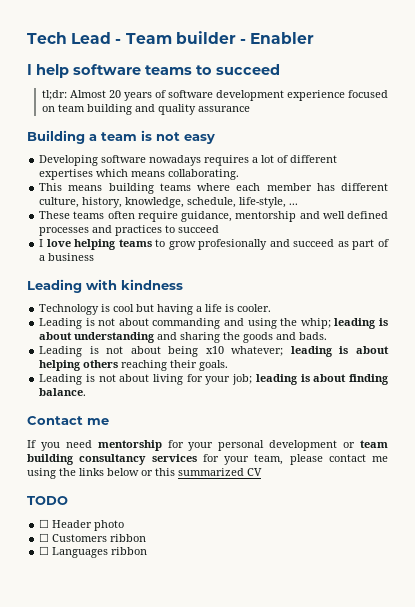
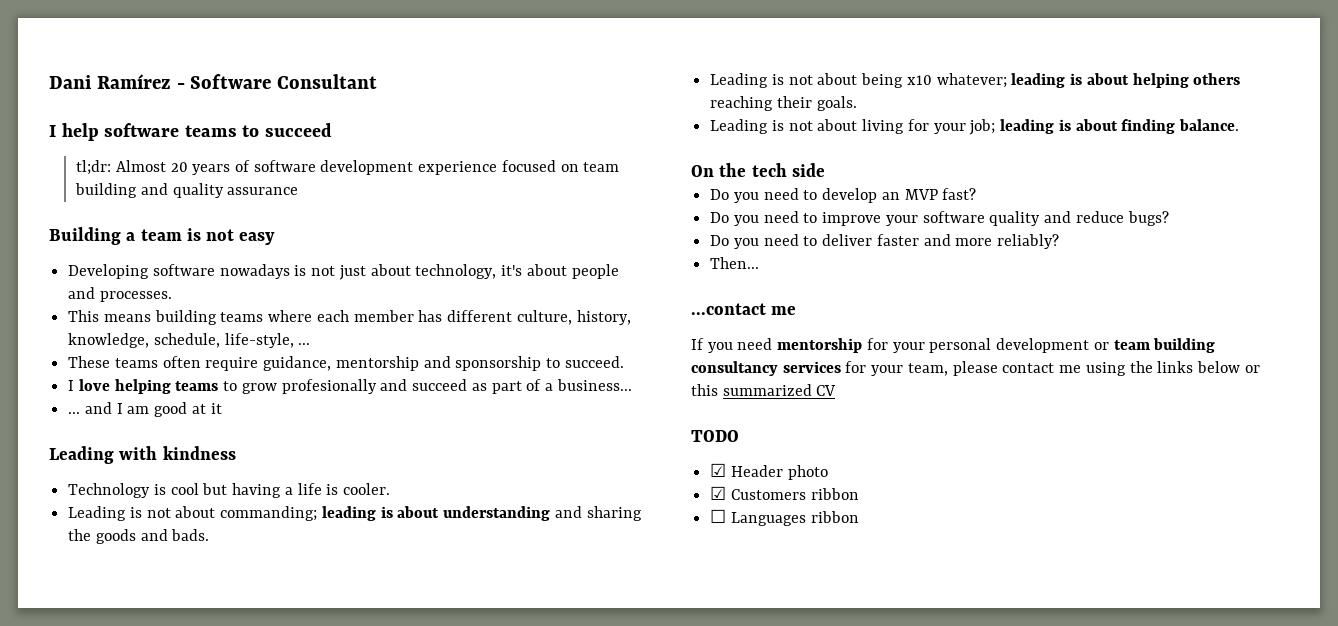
- Tech Lead - Team builder - Enabler
+ Dani Ramírez - Software Consultant
- Developing software nowadays requires a lot of different expertises which means collaborating.
+ Developing software nowadays is not just about technology, it's about people and processes.
- These teams often require guidance, mentorship and well defined processes and practices to succeed
+ These teams often require guidance, mentorship and sponsorship to succeed.
- I love helping teams to grow profesionally and succeed as part of a business
+ I love helping teams to grow profesionally and succeed as part of a business...
+ ... and I am good at it
- Leading is not about commanding and using the whip; leading is about understanding and sharing the goods and bads.
+ Leading is not about commanding; leading is about understanding and sharing the goods and bads.
- Contact me
+ On the tech side
+ Do you need to develop an MVP fast?
+ Do you need to improve your software quality and reduce bugs?
+ Do you need to deliver faster and more reliably?
+ Then...
+ ...contact me
- ☐ Header photo
+ ☑ Header photo
- ☐ Customers ribbon
+ ☑ Customers ribbon

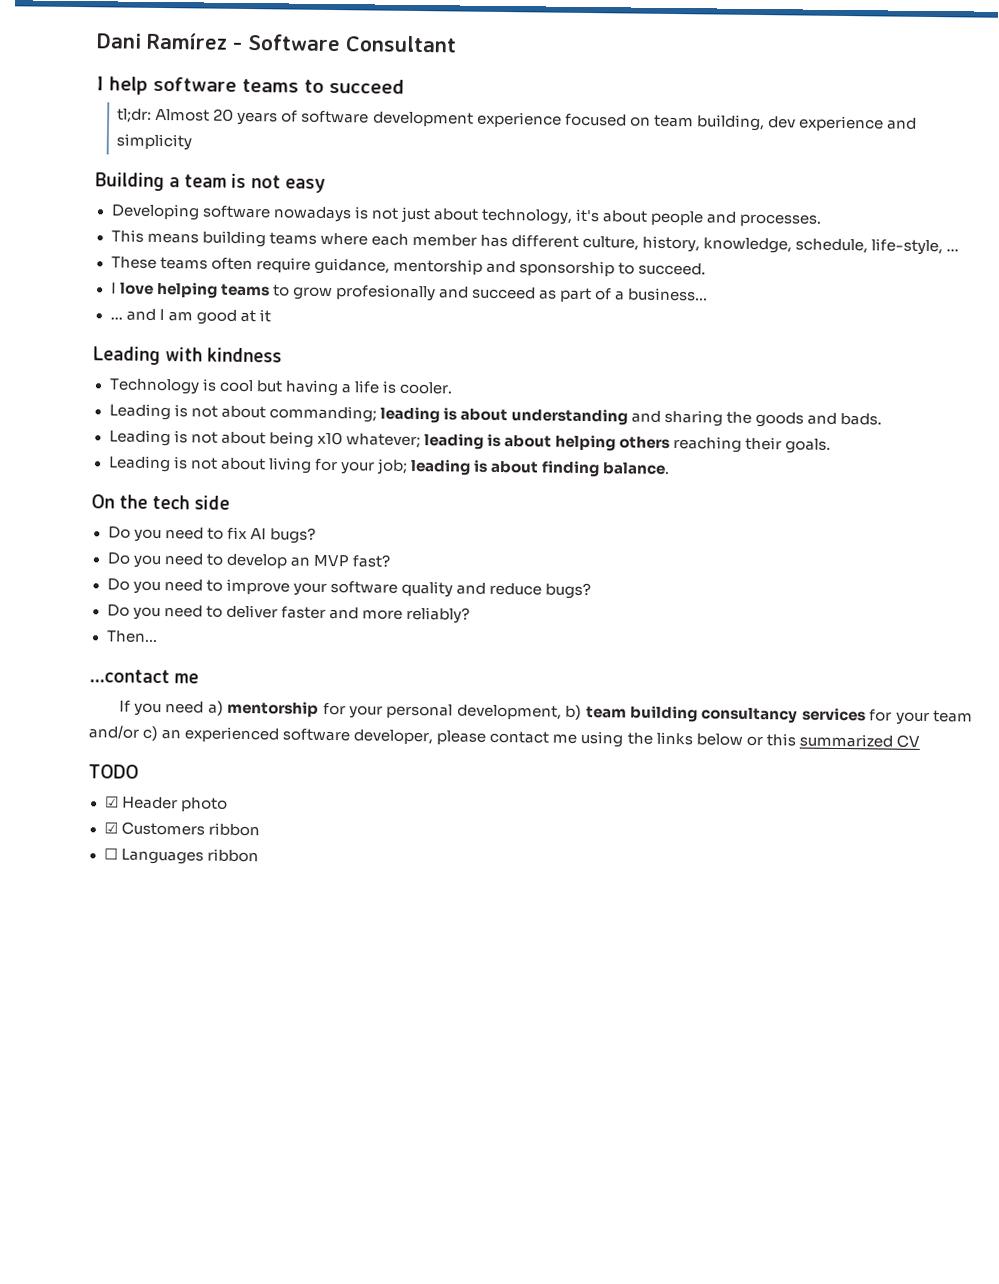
- tl;dr: Almost 20 years of software development experience focused on team building and quality assurance
+ tl;dr: Almost 20 years of software development experience focused on team building, dev experience and simplicity
+ Do you need to fix AI bugs?
- If you need mentorship for your personal development or team building consultancy services for your team, please contact me using the links below or this summarized CV
+ If you need a) mentorship for your personal development, b) team building consultancy services for your team and/or c) an experienced software developer, please contact me using the links below or this summarized CV

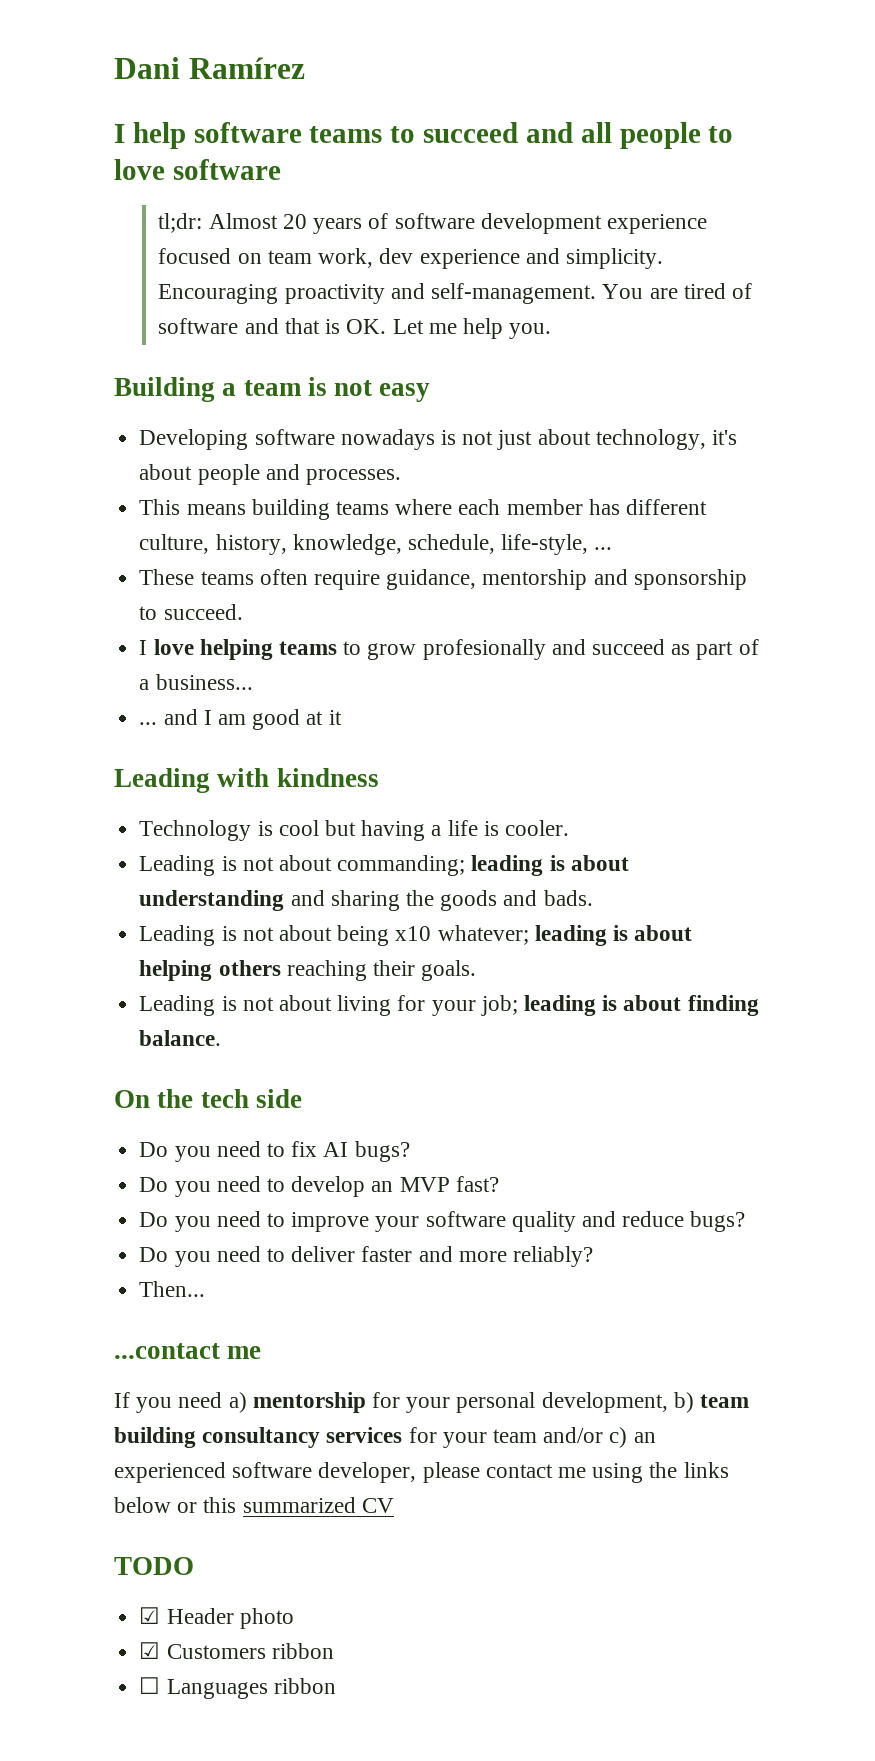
- Dani Ramírez - Software Consultant
+ Dani Ramírez
- I help software teams to succeed
+ I help software teams to succeed and all people to love software
- tl;dr: Almost 20 years of software development experience focused on team building, dev experience and simplicity
+ tl;dr: Almost 20 years of software development experience focused on team work, dev experience and simplicity. Encouraging proactivity and self-management. You are tired of software and that is OK. Let me help you.

